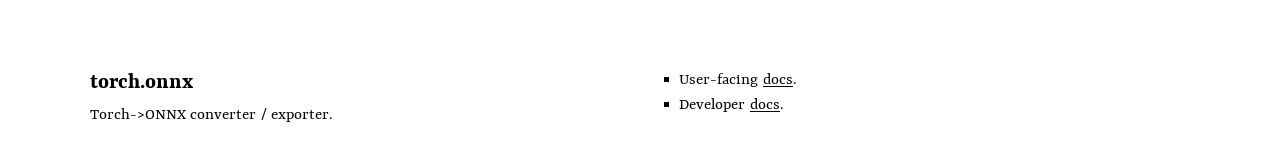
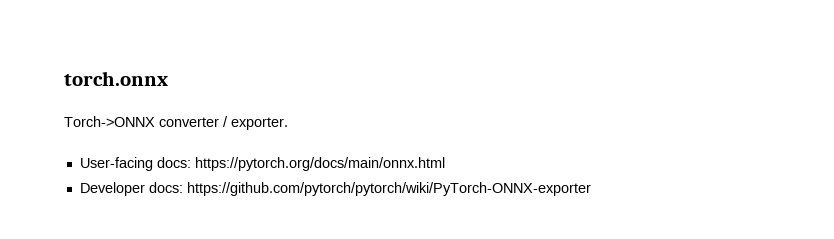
- User-facing docs.
+ User-facing docs: https://pytorch.org/docs/main/onnx.html
- Developer docs.
+ Developer docs: https://github.com/pytorch/pytorch/wiki/PyTorch-ONNX-exporter

